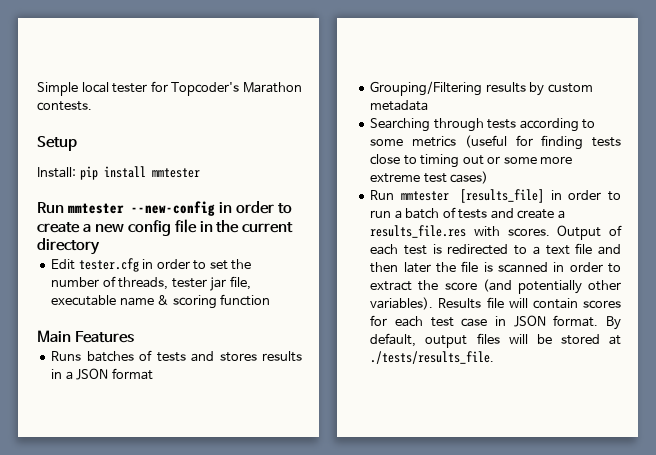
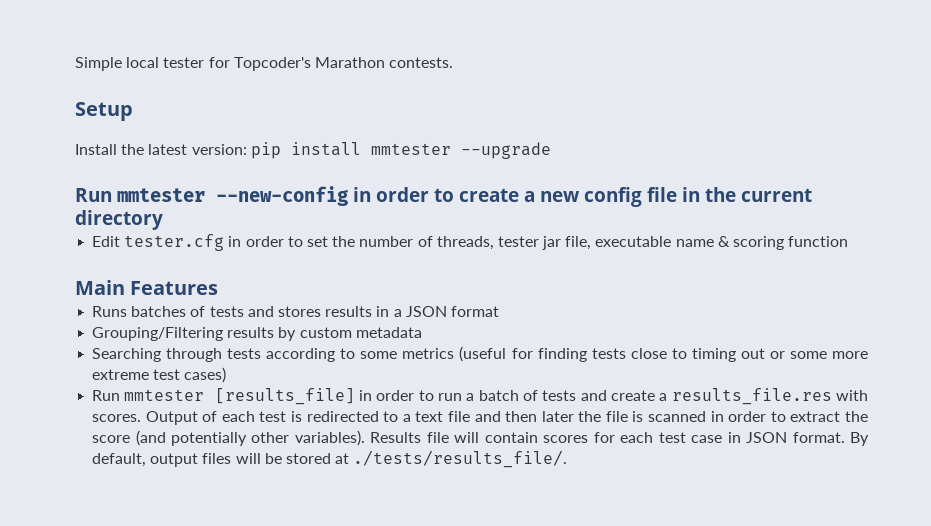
- Install: pip install mmtester
+ Install the latest version: pip install mmtester --upgrade
- By default, output files will be stored at ./tests/results_file.
+ By default, output files will be stored at ./tests/results_file/.

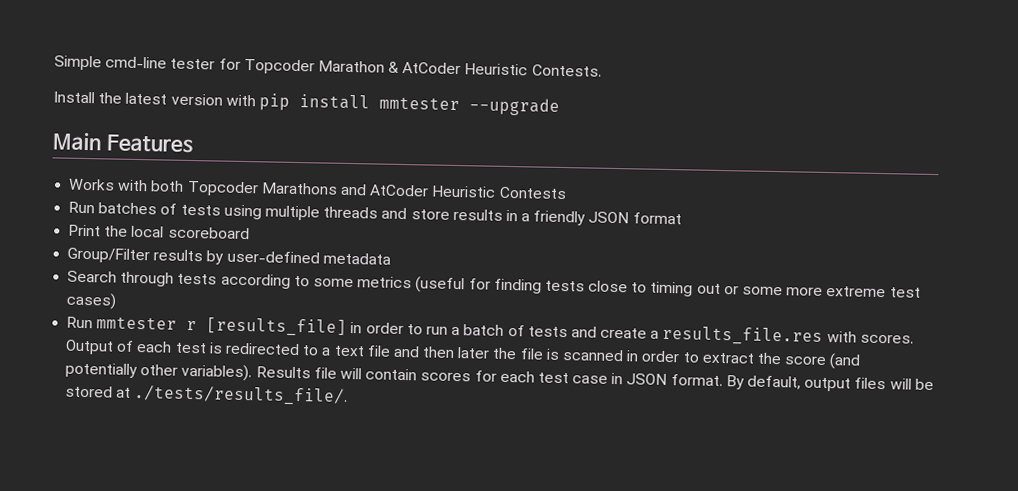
- Simple local tester for Topcoder's Marathon contests.
- Setup
+ Simple cmd-line tester for Topcoder Marathon & AtCoder Heuristic Contests.
- Install the latest version: pip install mmtester --upgrade
+ Install the latest version with pip install mmtester --upgrade
- Run mmtester --new-config in order to create a new config file in the current directory
- Edit tester.cfg in order to set the number of threads, tester jar file, executable name & scoring function
  Main Features
- Runs batches of tests and stores results in a JSON format
+ Works with both Topcoder Marathons and AtCoder Heuristic Contests
+ Run batches of tests using multiple threads and store results in a friendly JSON format
- Grouping/Filtering results by custom metadata
+ Print the local scoreboard
+ Group/Filter results by user-defined metadata
- Searching through tests according to some metrics (useful for finding tests close to timing out or some more extreme test cases)
+ Search through tests according to some metrics (useful for finding tests close to timing out or some more extreme test cases)
- Run mmtester [results_file] in order to run a batch of tests and create a results_file.res with scores.
+ Run mmtester r [results_file] in order to run a batch of tests and create a results_file.res with scores.

